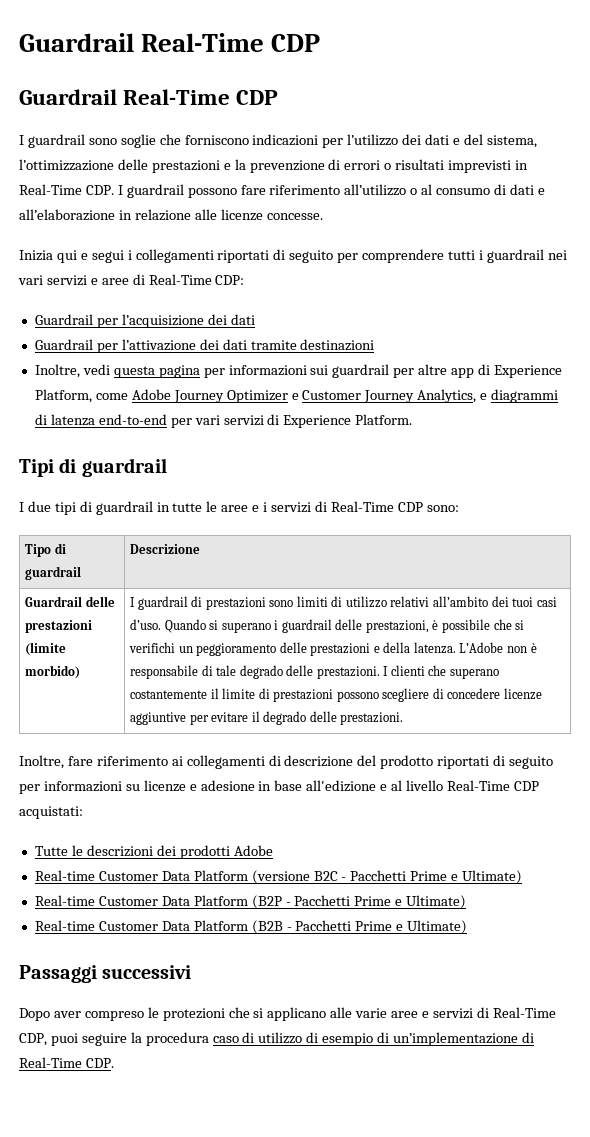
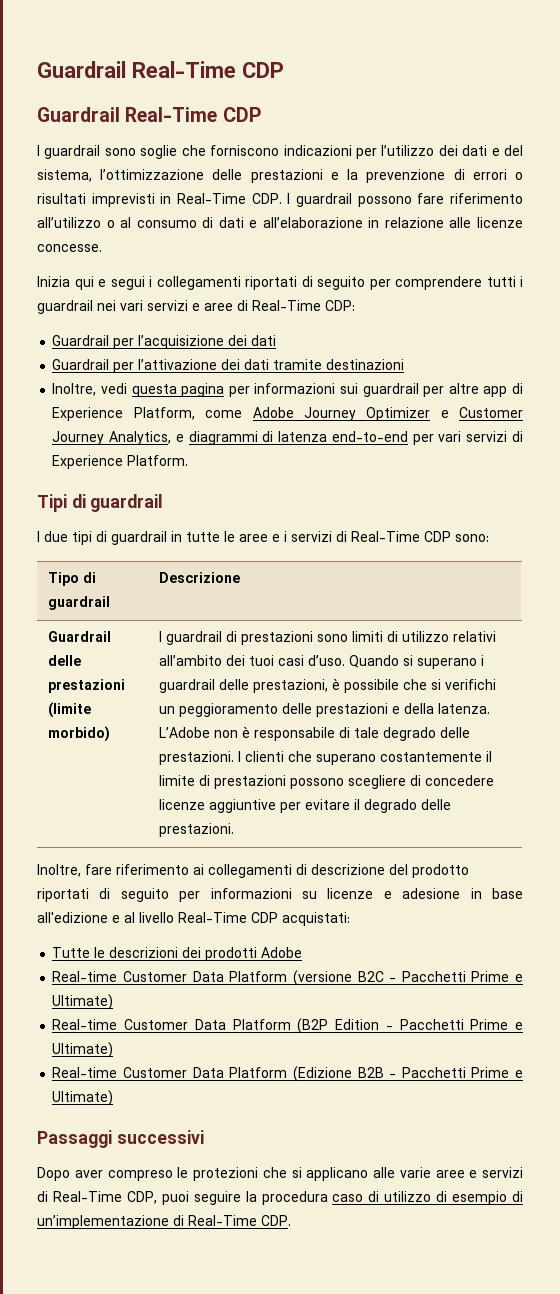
- Real-time Customer Data Platform (B2P - Pacchetti Prime e Ultimate)
- Real-time Customer Data Platform (B2B - Pacchetti Prime e Ultimate)
+ Real-time Customer Data Platform (B2P Edition - Pacchetti Prime e Ultimate)
+ Real-time Customer Data Platform (Edizione B2B - Pacchetti Prime e Ultimate)

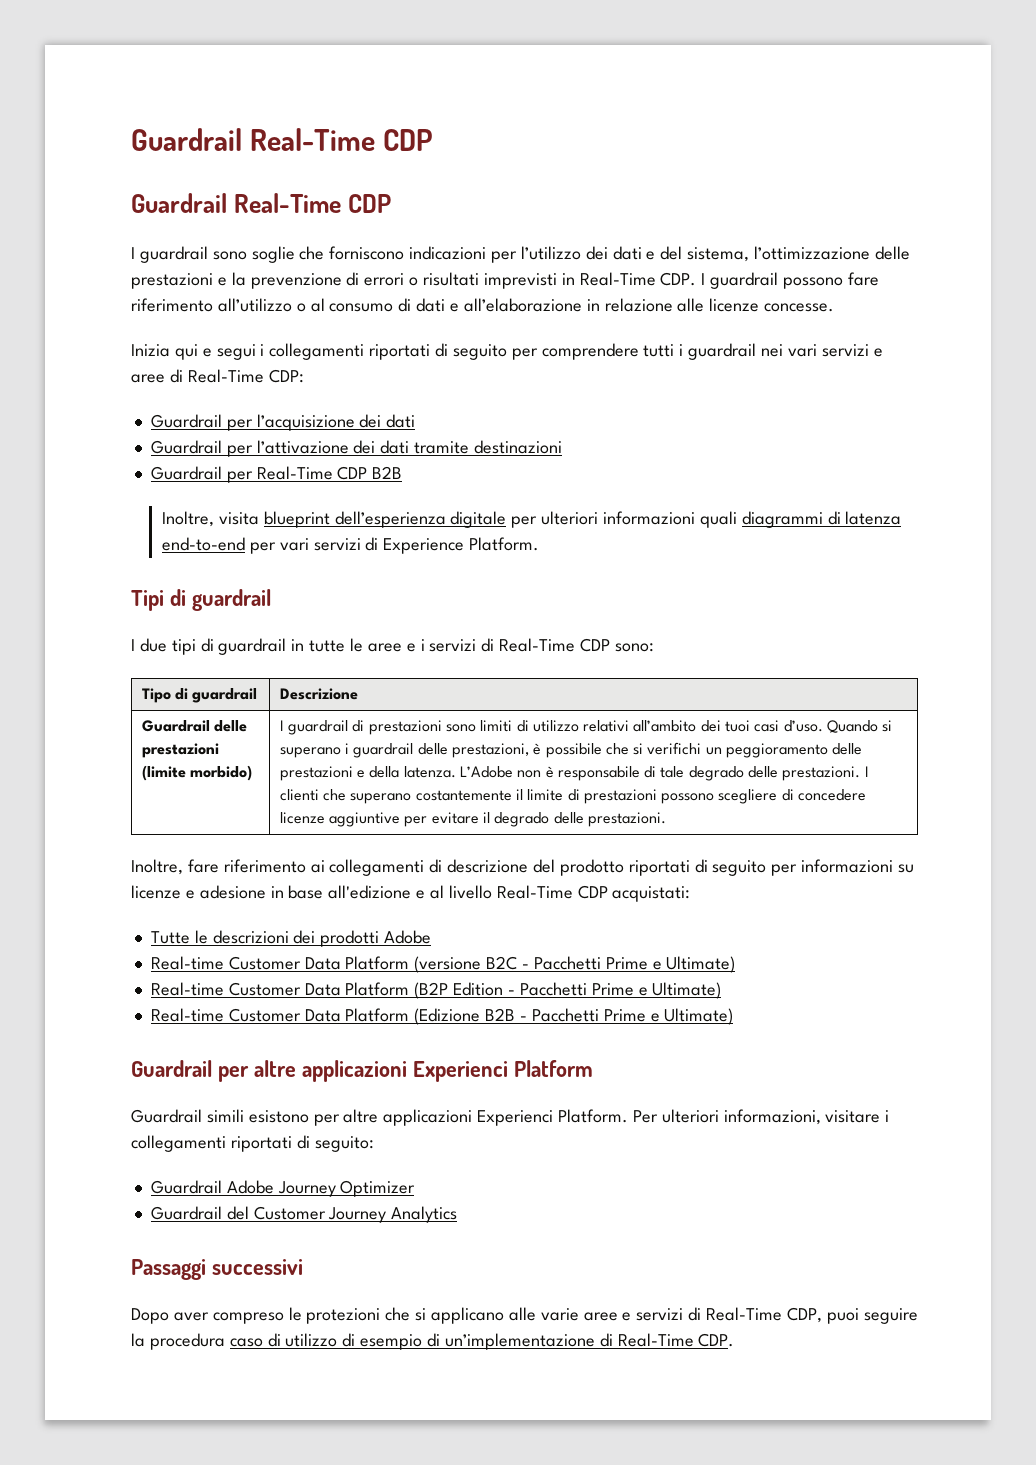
- Inoltre, vedi questa pagina per informazioni sui guardrail per altre app di Experience Platform, come Adobe Journey Optimizer e Customer Journey Analytics, e diagrammi di latenza end-to-end per vari servizi di Experience Platform.
+ Guardrail per Real-Time CDP B2B
+ Inoltre, visita blueprint dell’esperienza digitale per ulteriori informazioni quali diagrammi di latenza end-to-end per vari servizi di Experience Platform.
+ Guardrail per altre applicazioni Experienci Platform
+ Guardrail simili esistono per altre applicazioni Experienci Platform. Per ulteriori informazioni, visitare i collegamenti riportati di seguito:
+ Guardrail Adobe Journey Optimizer
+ Guardrail del Customer Journey Analytics

